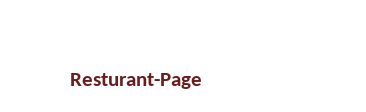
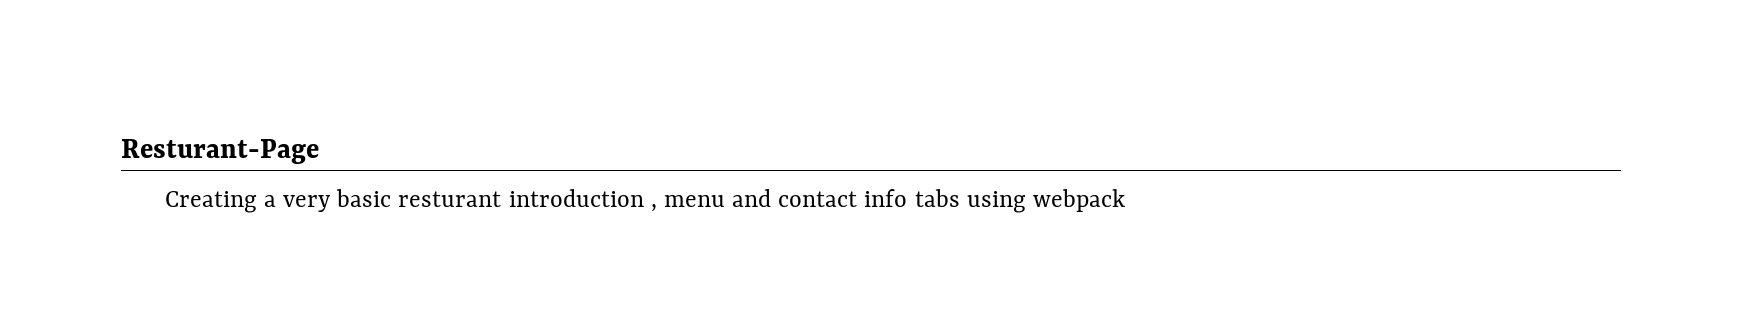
+ Creating a very basic resturant introduction , menu and contact info tabs using webpack

